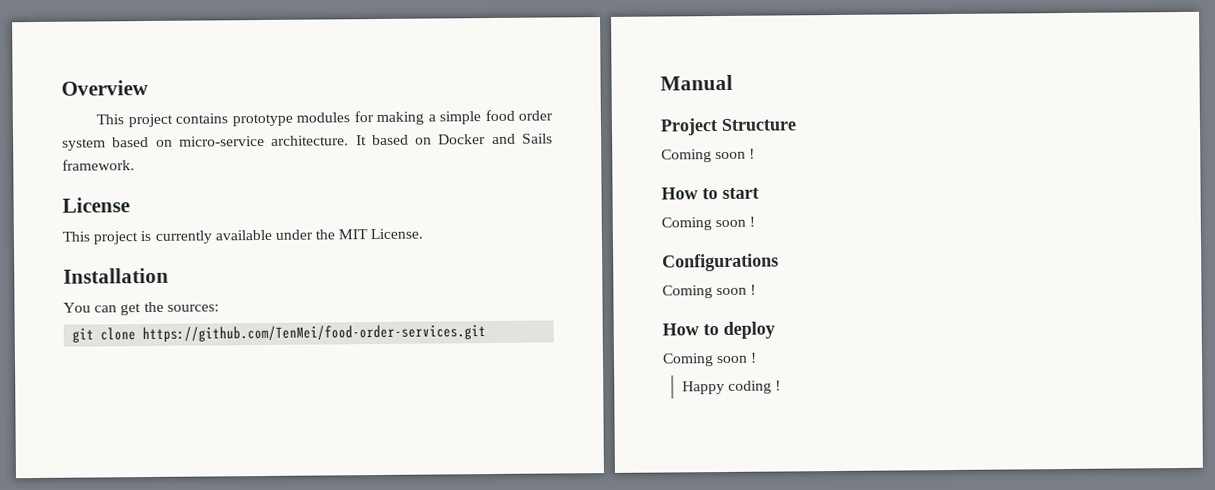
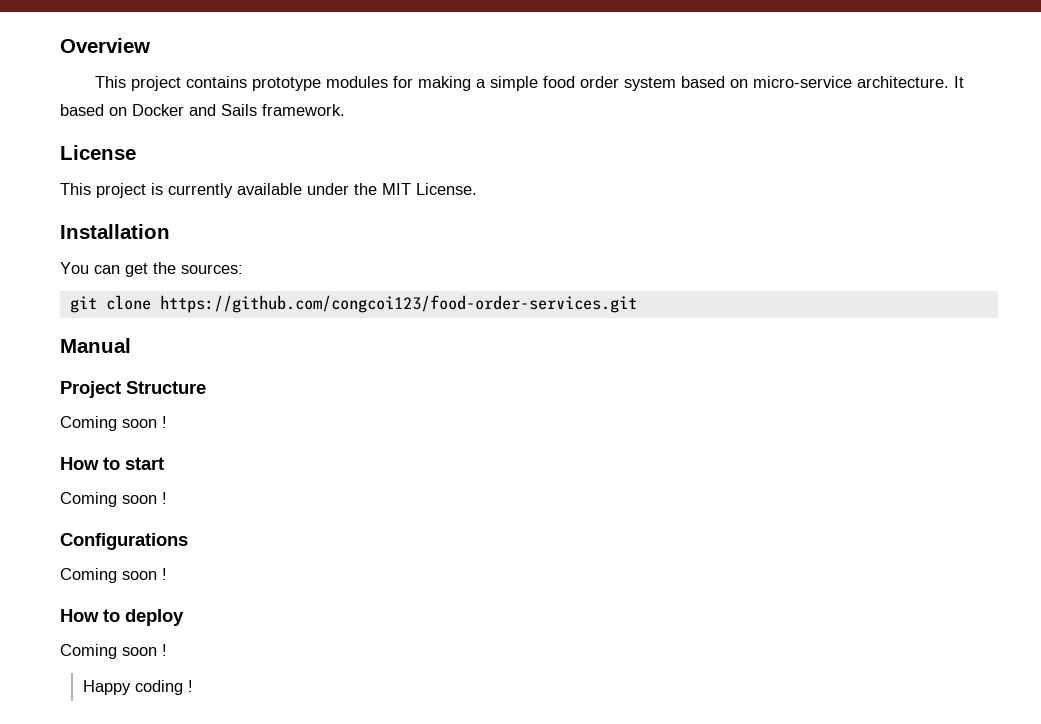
- git clone https://github.com/TenMei/food-order-services.git
+ git clone https://github.com/congcoi123/food-order-services.git

